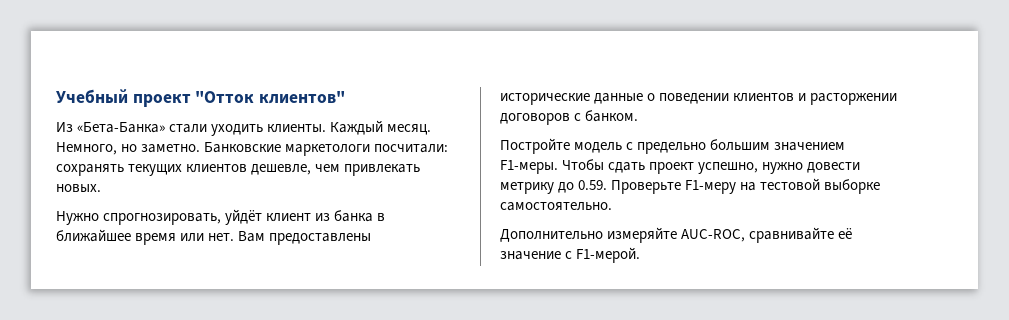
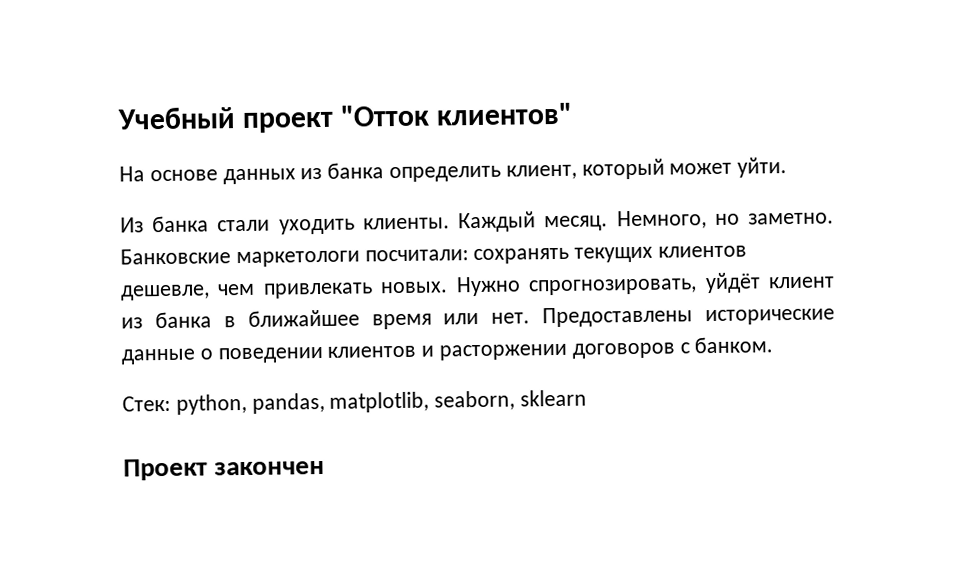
+ На основе данных из банка определить клиент, который может уйти.
- Из «Бета-Банка» стали уходить клиенты.
+ Из банка стали уходить клиенты.
- Банковские маркетологи посчитали: сохранять текущих клиентов дешевле, чем привлекать новых.
- Нужно спрогнозировать, уйдёт клиент из банка в ближайшее время или нет.
+ Банковские маркетологи посчитали: сохранять текущих клиентов дешевле, чем привлекать новых. Нужно спрогнозировать, уйдёт клиент из банка в ближайшее время или нет.
- Вам предоставлены исторические данные о поведении клиентов и расторжении договоров с банком.
+ Предоставлены исторические данные о поведении клиентов и расторжении договоров с банком.
- Постройте модель с предельно большим значением F1-меры. Чтобы сдать проект успешно, нужно довести метрику до 0.59. Проверьте F1-меру на тестовой выборке самостоятельно.
- Дополнительно измеряйте AUC-ROC, сравнивайте её значение с F1-мерой.
+ Стек: python, pandas, matplotlib, seaborn, sklearn
+ Проект закончен

